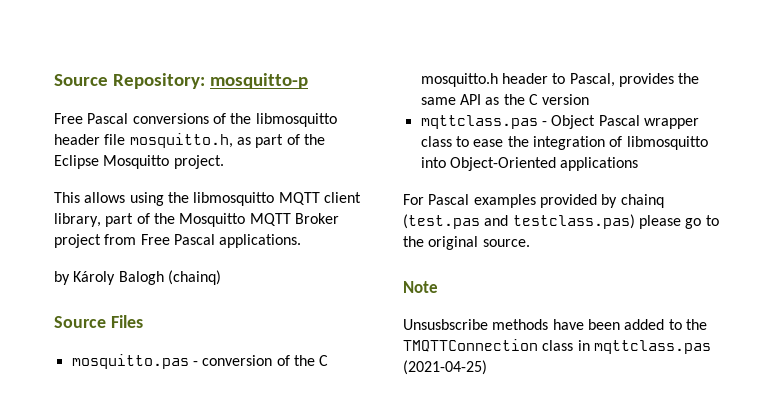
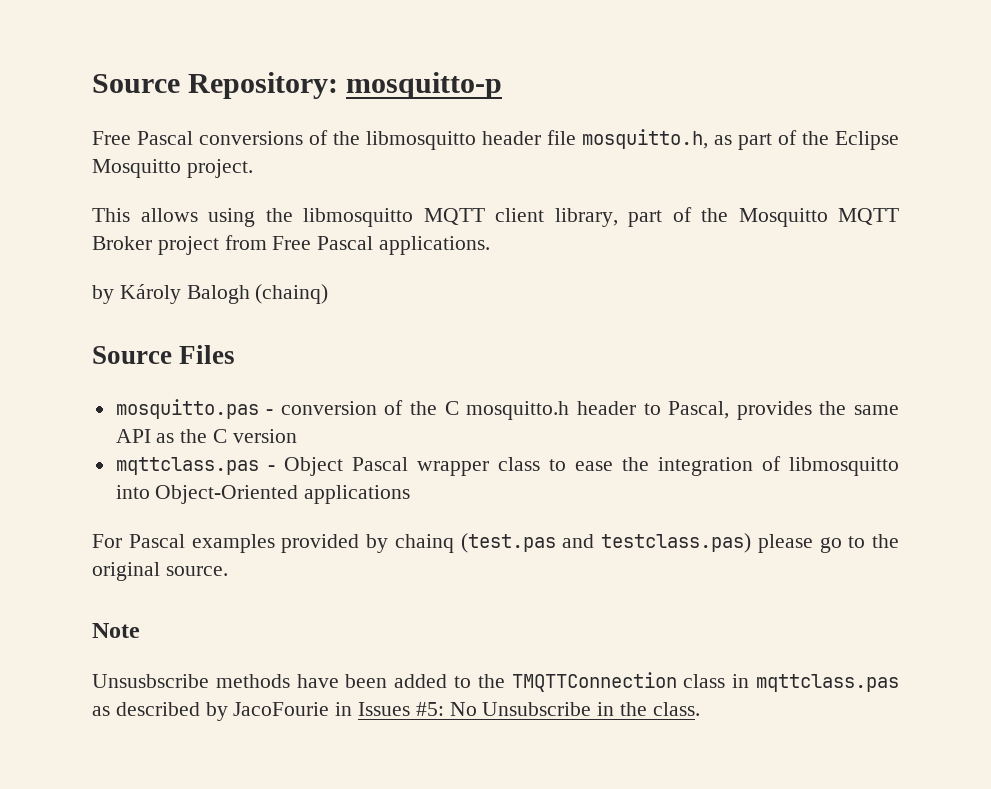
- Unsusbscribe methods have been added to the TMQTTConnection class in mqttclass.pas (2021-04-25)
+ Unsusbscribe methods have been added to the TMQTTConnection class in mqttclass.pas as described by JacoFourie in Issues #5: No Unsubscribe in the class.

